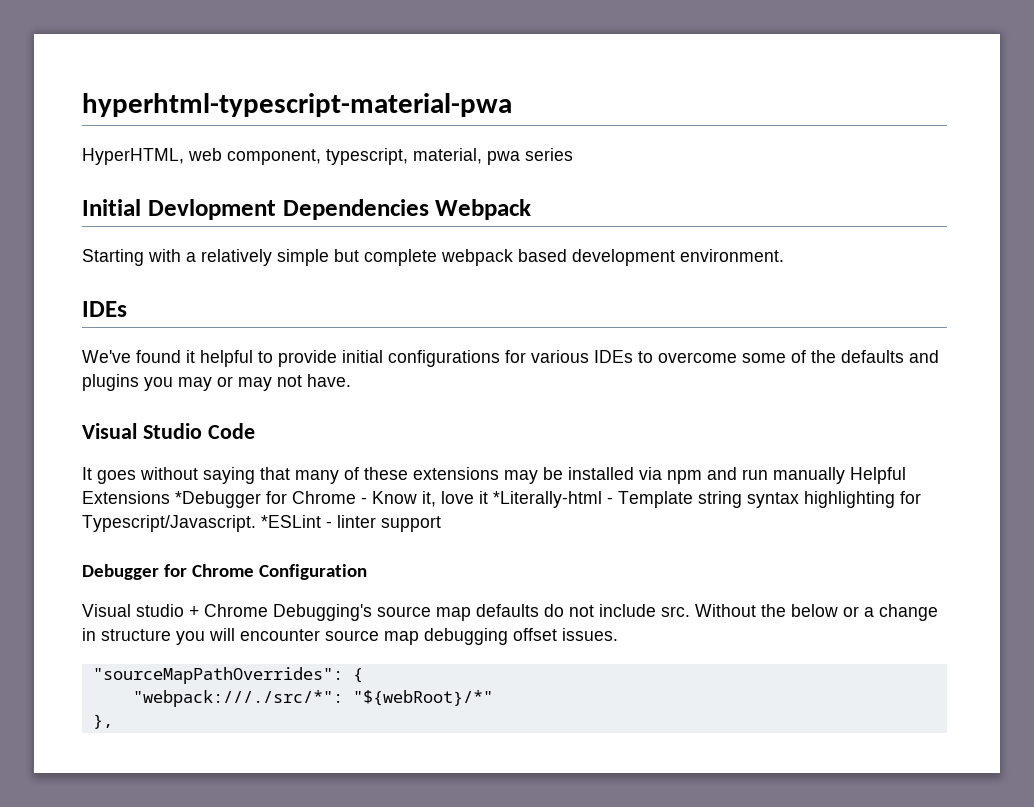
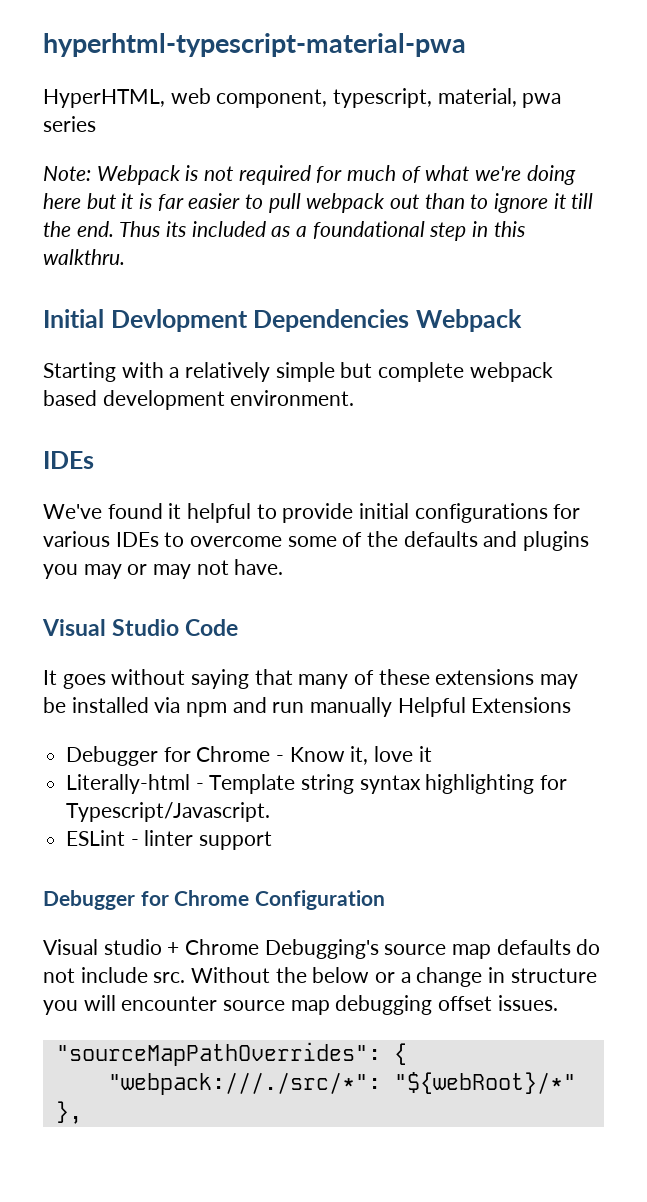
+ Note: Webpack is not required for much of what we're doing here but it is far easier to pull webpack out than to ignore it till the end. Thus its included as a foundational step in this walkthru.
- It goes without saying that many of these extensions may be installed via npm and run manually Helpful Extensions *Debugger for Chrome - Know it, love it *Literally-html - Template string syntax highlighting for Typescript/Javascript. *ESLint - linter support
+ It goes without saying that many of these extensions may be installed via npm and run manually Helpful Extensions
+ Debugger for Chrome - Know it, love it
+ Literally-html - Template string syntax highlighting for Typescript/Javascript.
+ ESLint - linter support

